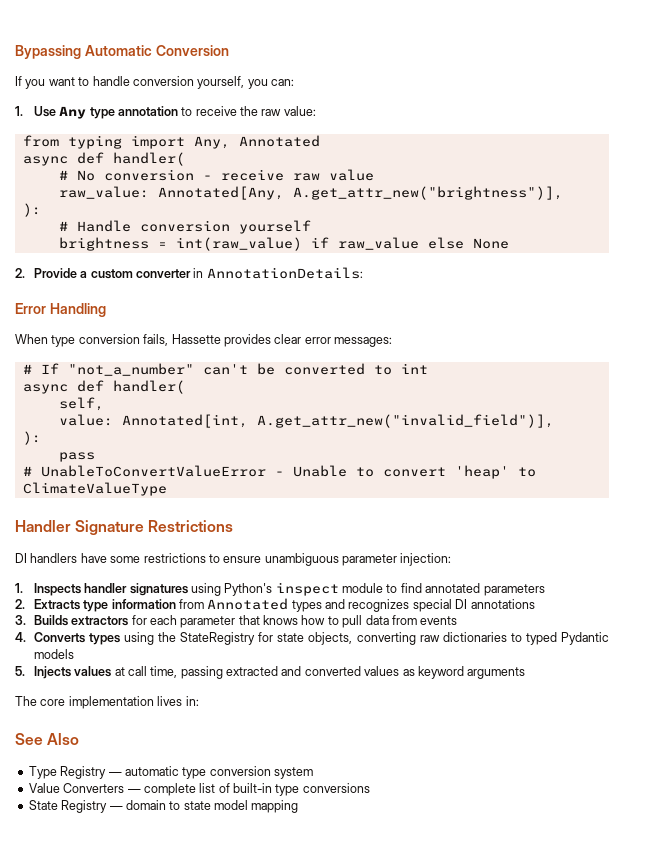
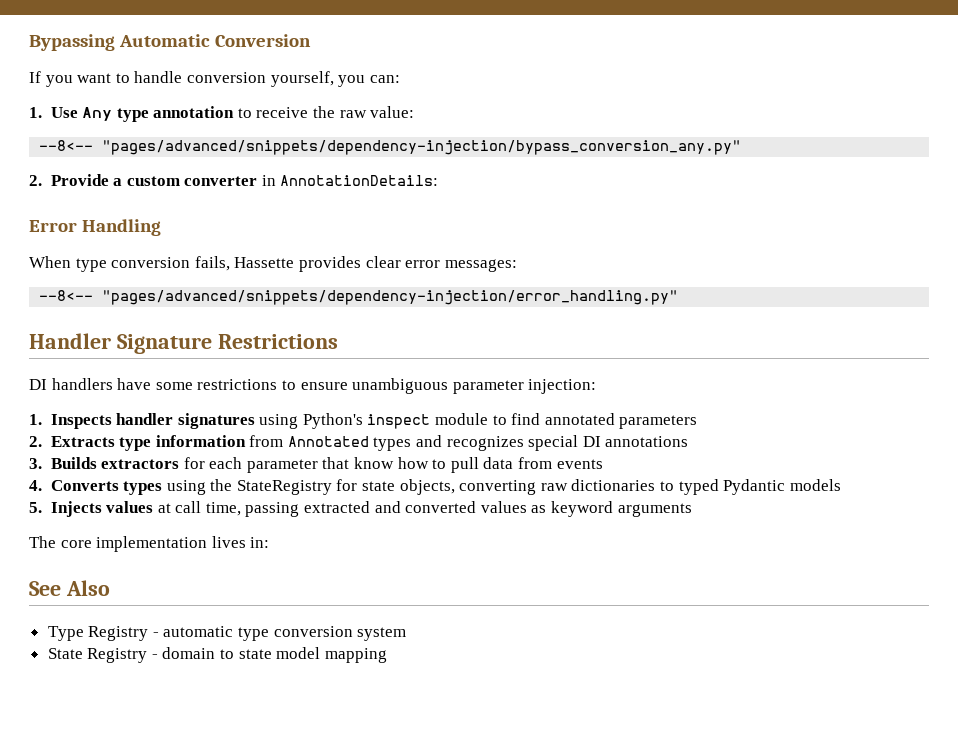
- from typing import Any, Annotated
- async def handler(
- # No conversion - receive raw value
- raw_value: Annotated[Any, A.get_attr_new("brightness")],
- ):
- # Handle conversion yourself
- brightness = int(raw_value) if raw_value else None
+ --8<-- "pages/advanced/snippets/dependency-injection/bypass_conversion_any.py"
- # If "not_a_number" can't be converted to int
- async def handler(
- self,
- value: Annotated[int, A.get_attr_new("invalid_field")],
- ):
- pass
- # UnableToConvertValueError - Unable to convert 'heap' to ClimateValueType
+ --8<-- "pages/advanced/snippets/dependency-injection/error_handling.py"
- 3. Builds extractors for each parameter that knows how to pull data from events
+ 3. Builds extractors for each parameter that know how to pull data from events
- Type Registry — automatic type conversion system
+ Type Registry - automatic type conversion system
- Value Converters — complete list of built-in type conversions
- State Registry — domain to state model mapping
+ State Registry - domain to state model mapping

